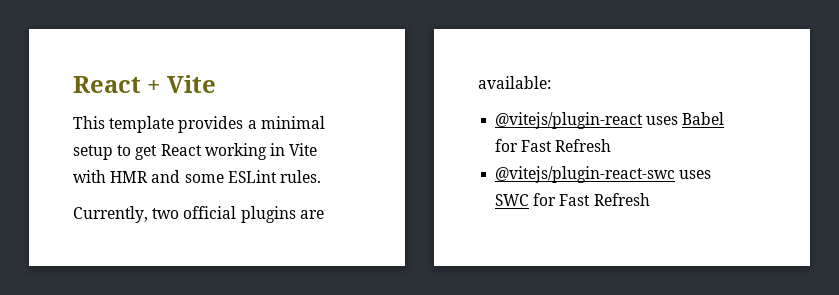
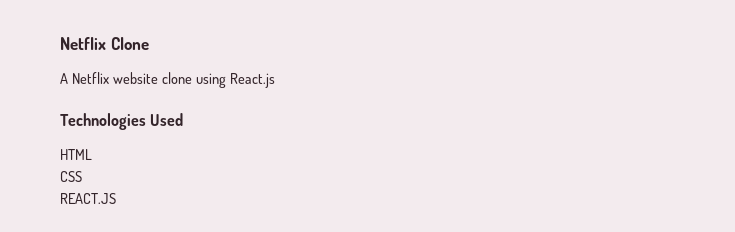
- React + Vite
- This template provides a minimal setup to get React working in Vite with HMR and some ESLint rules.
- Currently, two official plugins are available:
- @vitejs/plugin-react uses Babel for Fast Refresh
- @vitejs/plugin-react-swc uses SWC for Fast Refresh
+ Netflix Clone
+ A Netflix website clone using React.js
+ Technologies Used
+ HTML
+ CSS
+ REACT.JS

